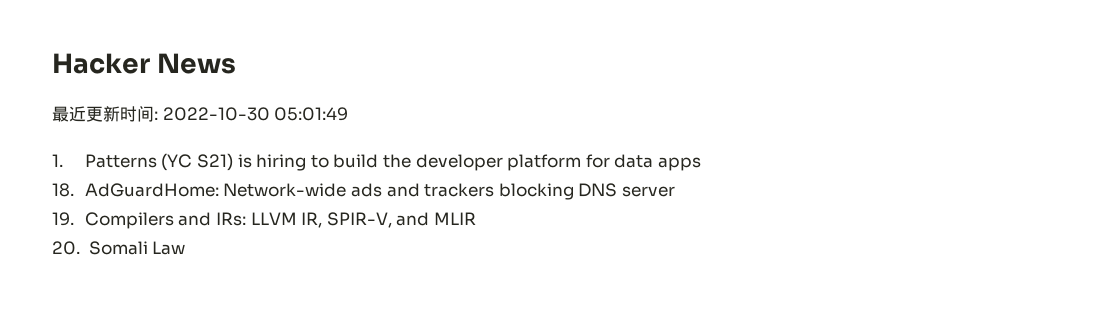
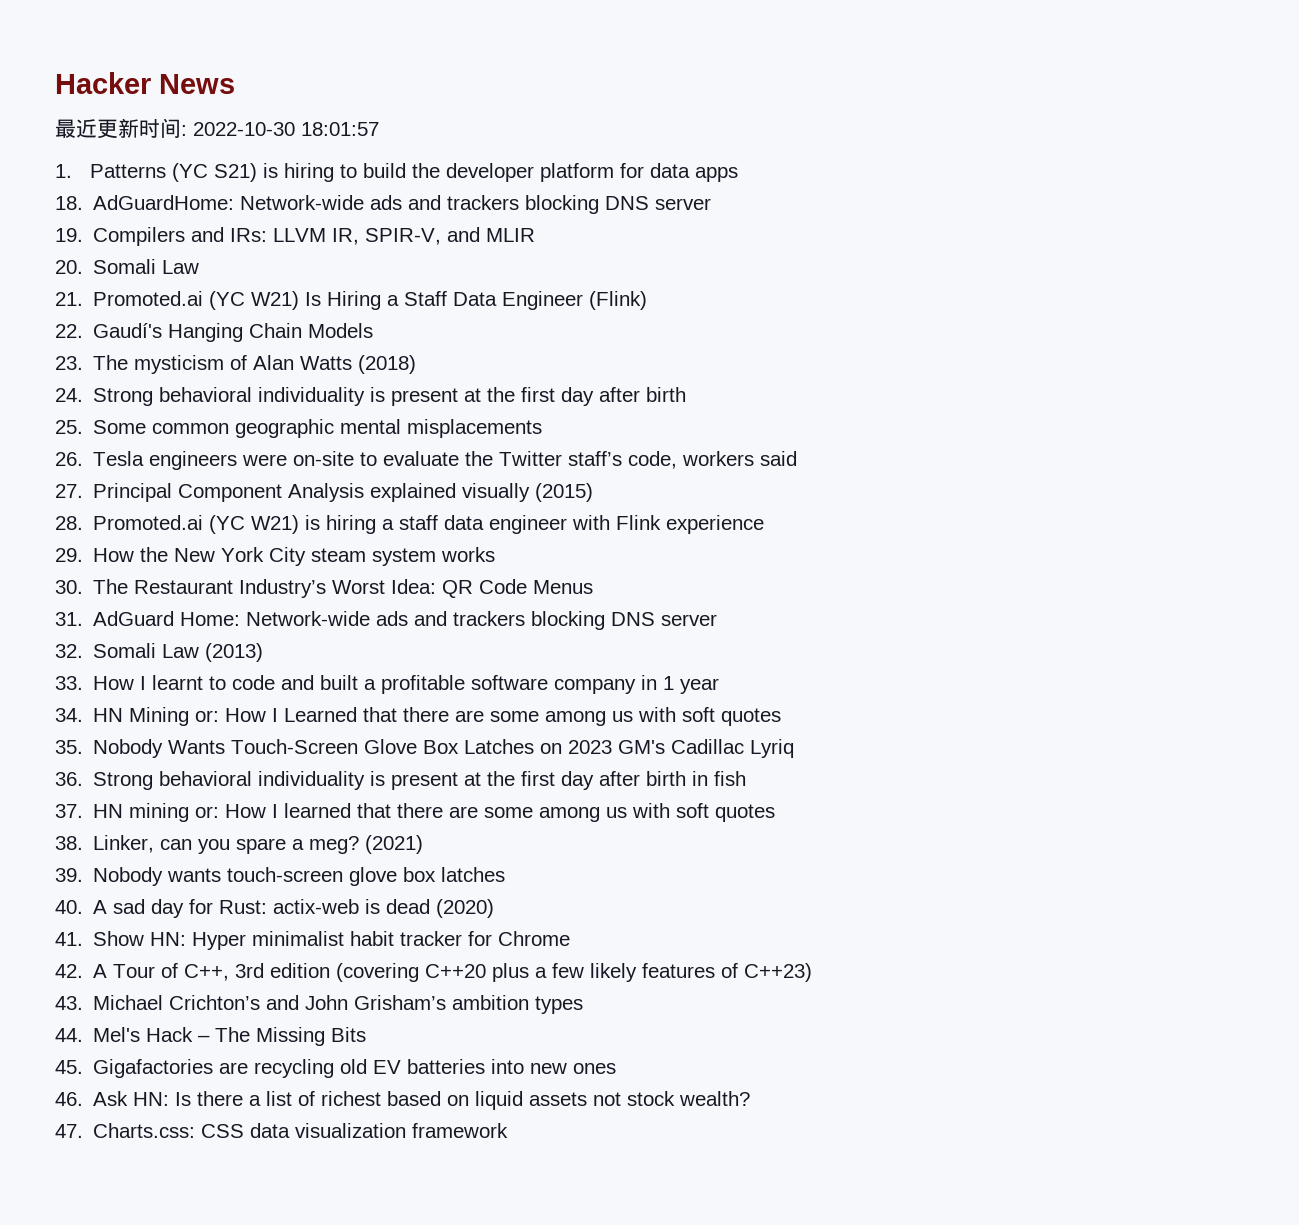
- 最近更新时间: 2022-10-30 05:01:49
+ 最近更新时间: 2022-10-30 18:01:57
+ 21. Promoted.ai (YC W21) Is Hiring a Staff Data Engineer (Flink)
+ 22. Gaudí's Hanging Chain Models
+ 23. The mysticism of Alan Watts (2018)
+ 24. Strong behavioral individuality is present at the first day after birth
+ 25. Some common geographic mental misplacements
+ 26. Tesla engineers were on-site to evaluate the Twitter staff’s code, workers said
+ 27. Principal Component Analysis explained visually (2015)
+ 28. Promoted.ai (YC W21) is hiring a staff data engineer with Flink experience
+ 29. How the New York City steam system works
+ 30. The Restaurant Industry’s Worst Idea: QR Code Menus
+ 31. AdGuard Home: Network-wide ads and trackers blocking DNS server
+ 32. Somali Law (2013)
+ 33. How I learnt to code and built a profitable software company in 1 year
+ 34. HN Mining or: How I Learned that there are some among us with soft quotes
+ 35. Nobody Wants Touch-Screen Glove Box Latches on 2023 GM's Cadillac Lyriq
+ 36. Strong behavioral individuality is present at the first day after birth in fish
+ 37. HN mining or: How I learned that there are some among us with soft quotes
+ 38. Linker, can you spare a meg? (2021)
+ 39. Nobody wants touch-screen glove box latches
+ 40. A sad day for Rust: actix-web is dead (2020)
+ 41. Show HN: Hyper minimalist habit tracker for Chrome
+ 42. A Tour of C++, 3rd edition (covering C++20 plus a few likely features of C++23)
+ 43. Michael Crichton’s and John Grisham’s ambition types
+ 44. Mel's Hack – The Missing Bits
+ 45. Gigafactories are recycling old EV batteries into new ones
+ 46. Ask HN: Is there a list of richest based on liquid assets not stock wealth?
+ 47. Charts.css: CSS data visualization framework

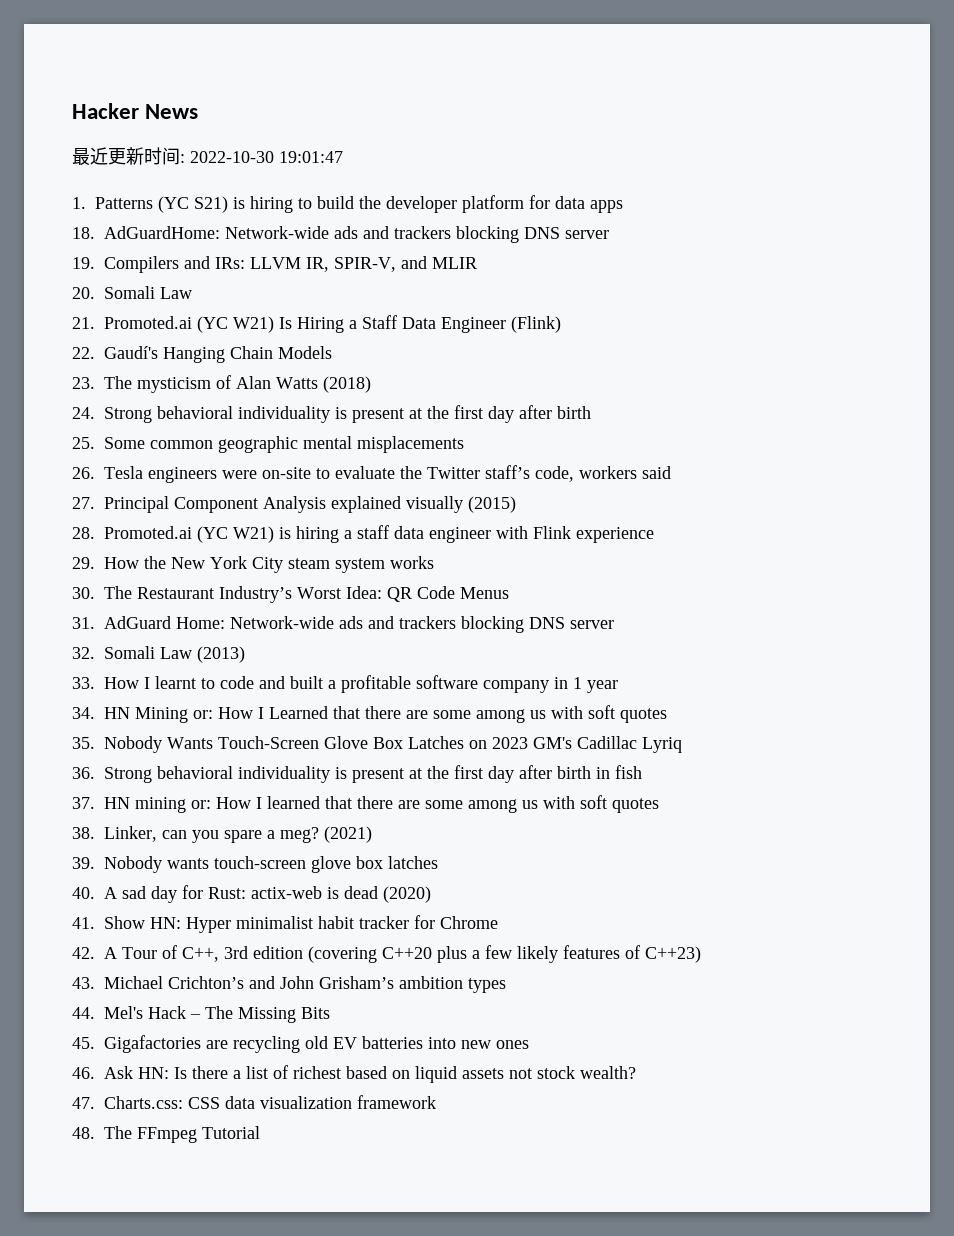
- 最近更新时间: 2022-10-30 18:01:57
+ 最近更新时间: 2022-10-30 19:01:47
+ 48. The FFmpeg Tutorial

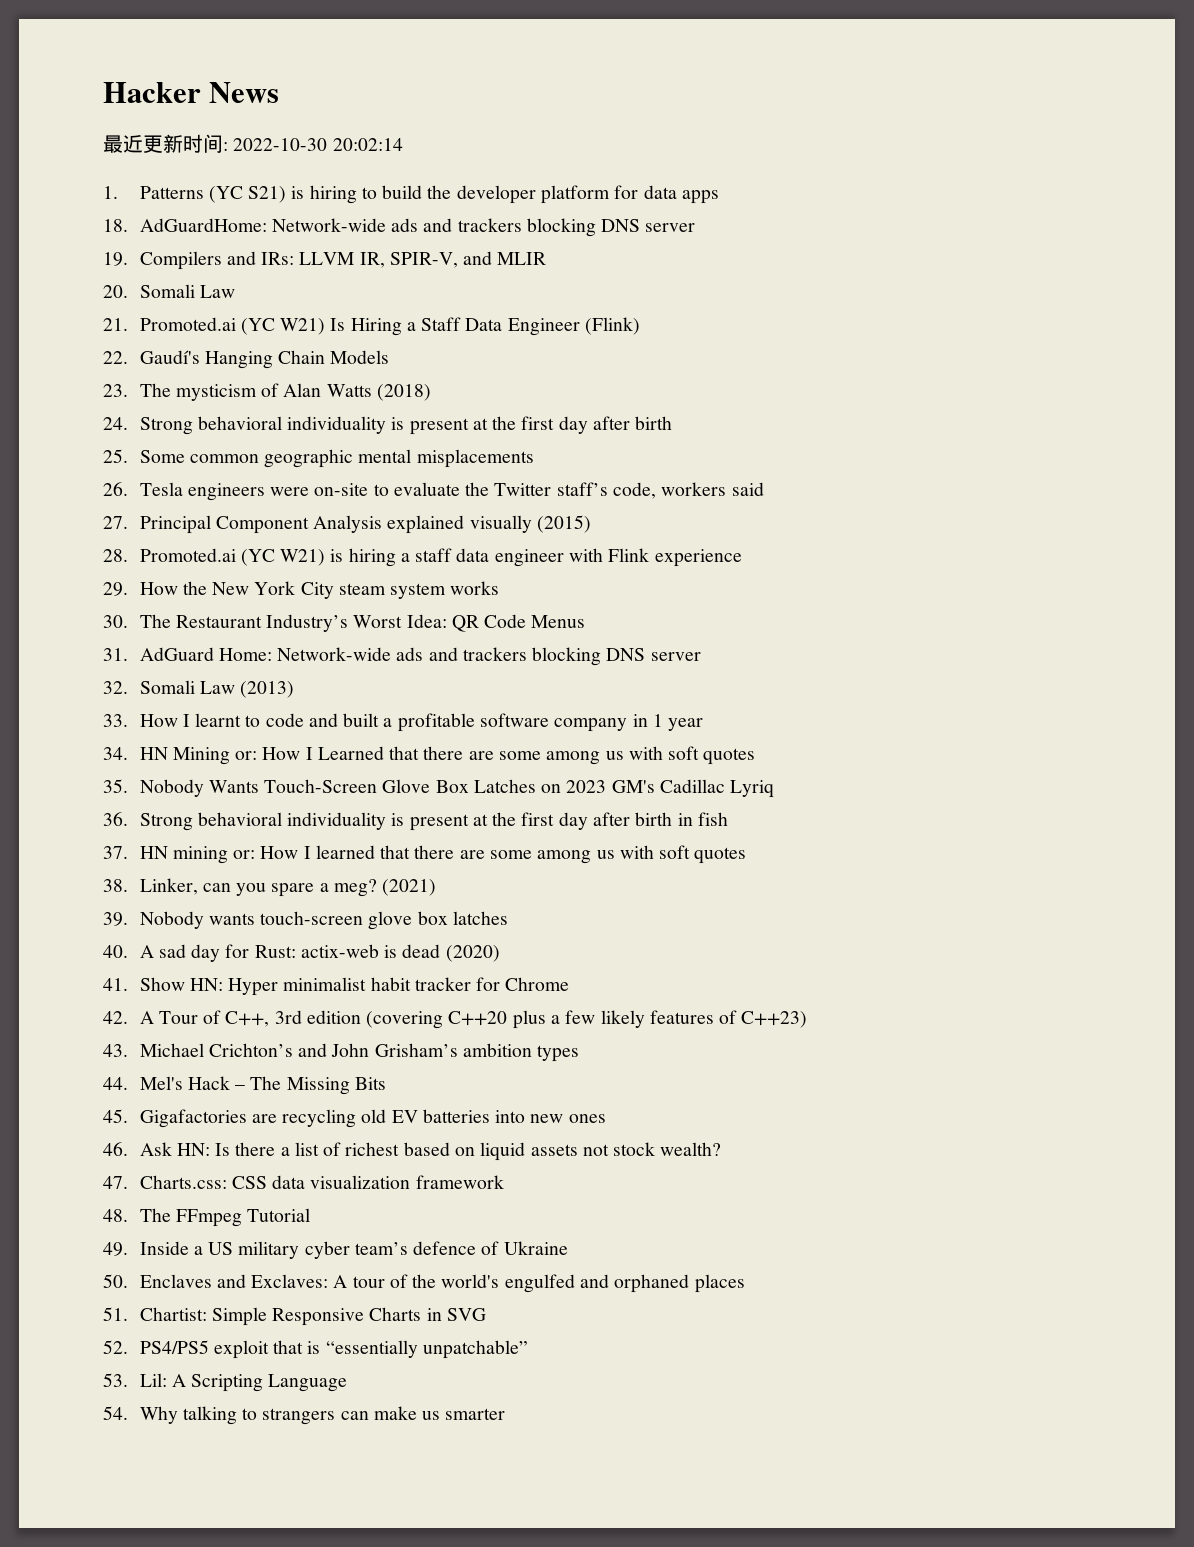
- 最近更新时间: 2022-10-30 19:01:47
+ 最近更新时间: 2022-10-30 20:02:14
+ 49. Inside a US military cyber team’s defence of Ukraine
+ 50. Enclaves and Exclaves: A tour of the world's engulfed and orphaned places
+ 51. Chartist: Simple Responsive Charts in SVG
+ 52. PS4/PS5 exploit that is “essentially unpatchable”
+ 53. Lil: A Scripting Language
+ 54. Why talking to strangers can make us smarter

